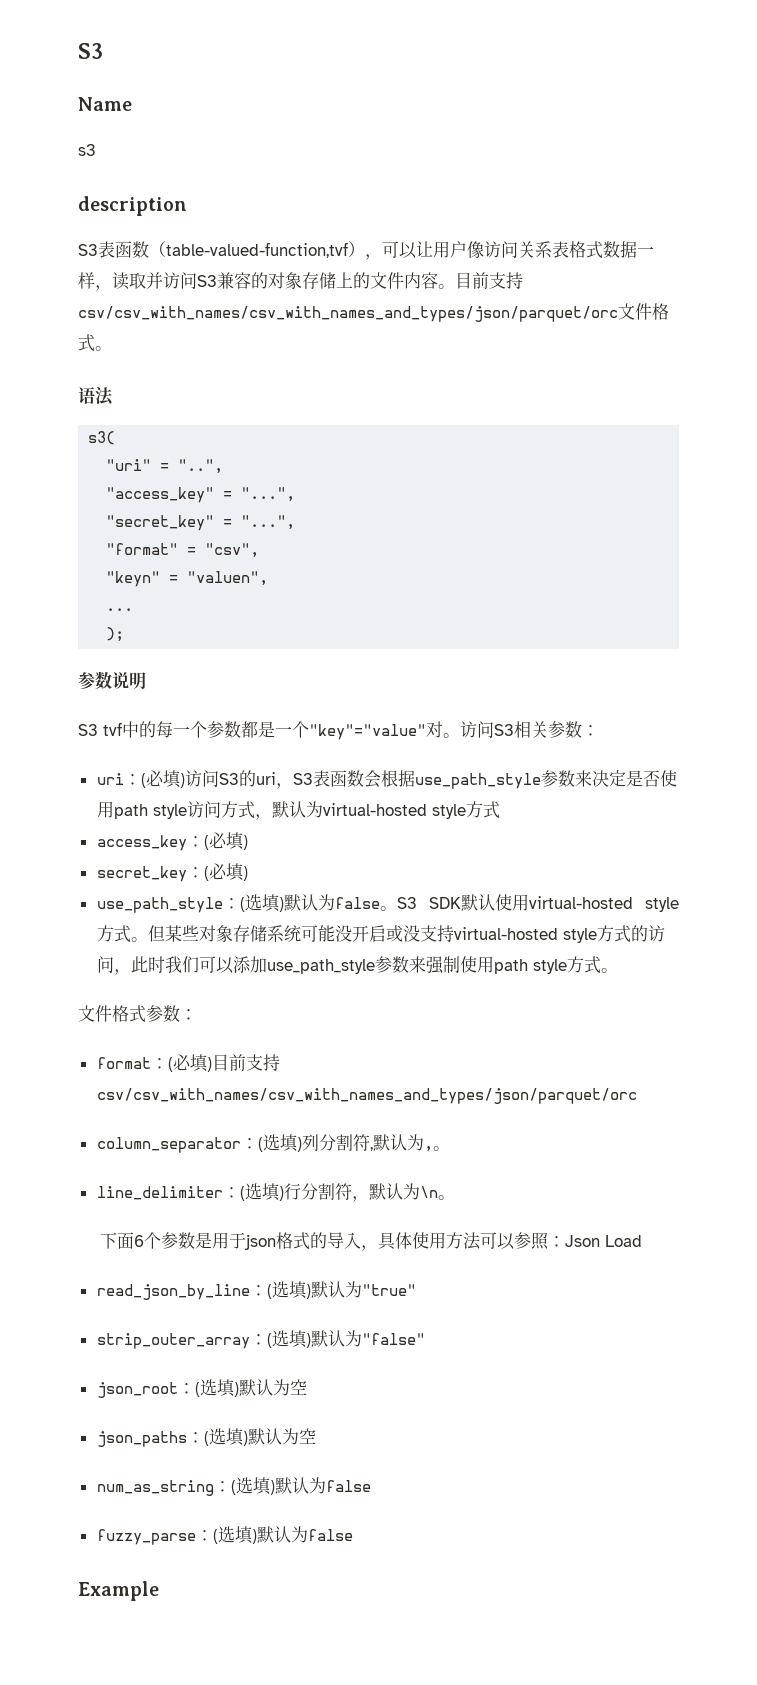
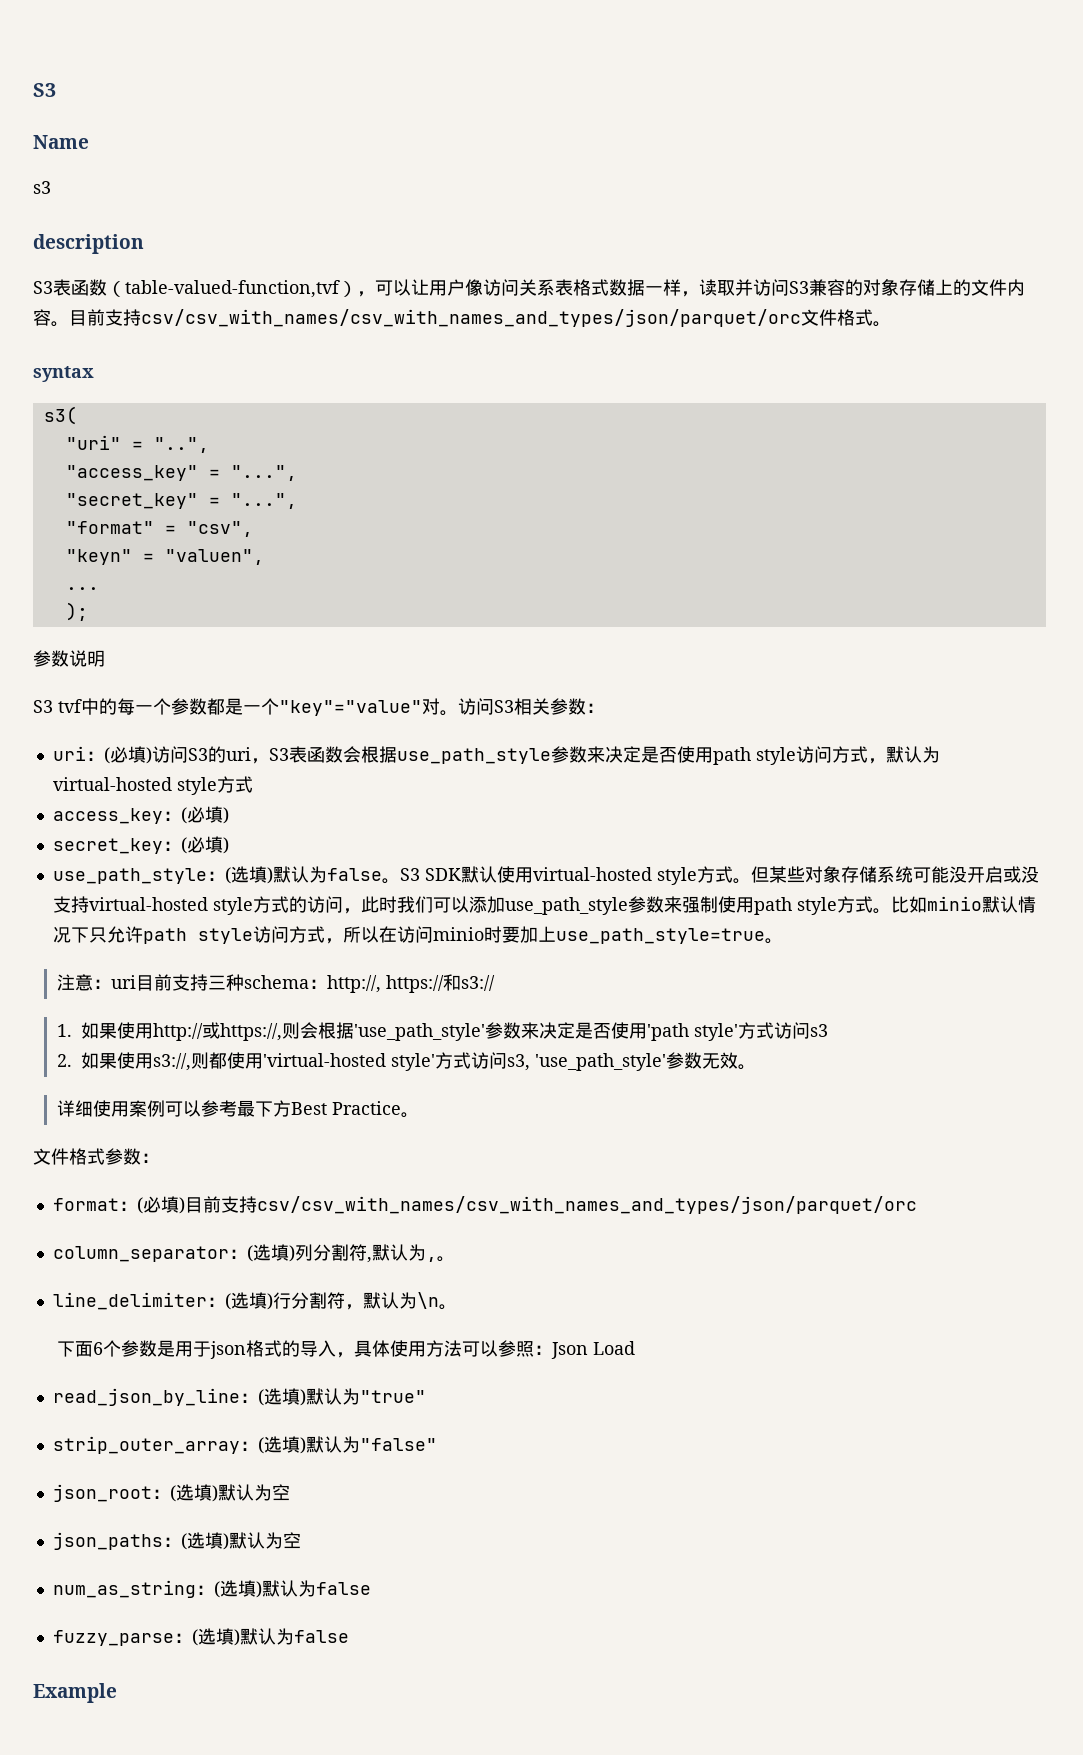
- 语法
+ syntax
+ 比如minio默认情况下只允许path style访问方式，所以在访问minio时要加上use_path_style=true。
+ 注意：uri目前支持三种schema：http://, https://和s3://
+ 1.如果使用http://或https://,则会根据'use_path_style'参数来决定是否使用'path style'方式访问s3
+ 2.如果使用s3://,则都使用'virtual-hosted style'方式访问s3, 'use_path_style'参数无效。
+ 详细使用案例可以参考最下方Best Practice。

